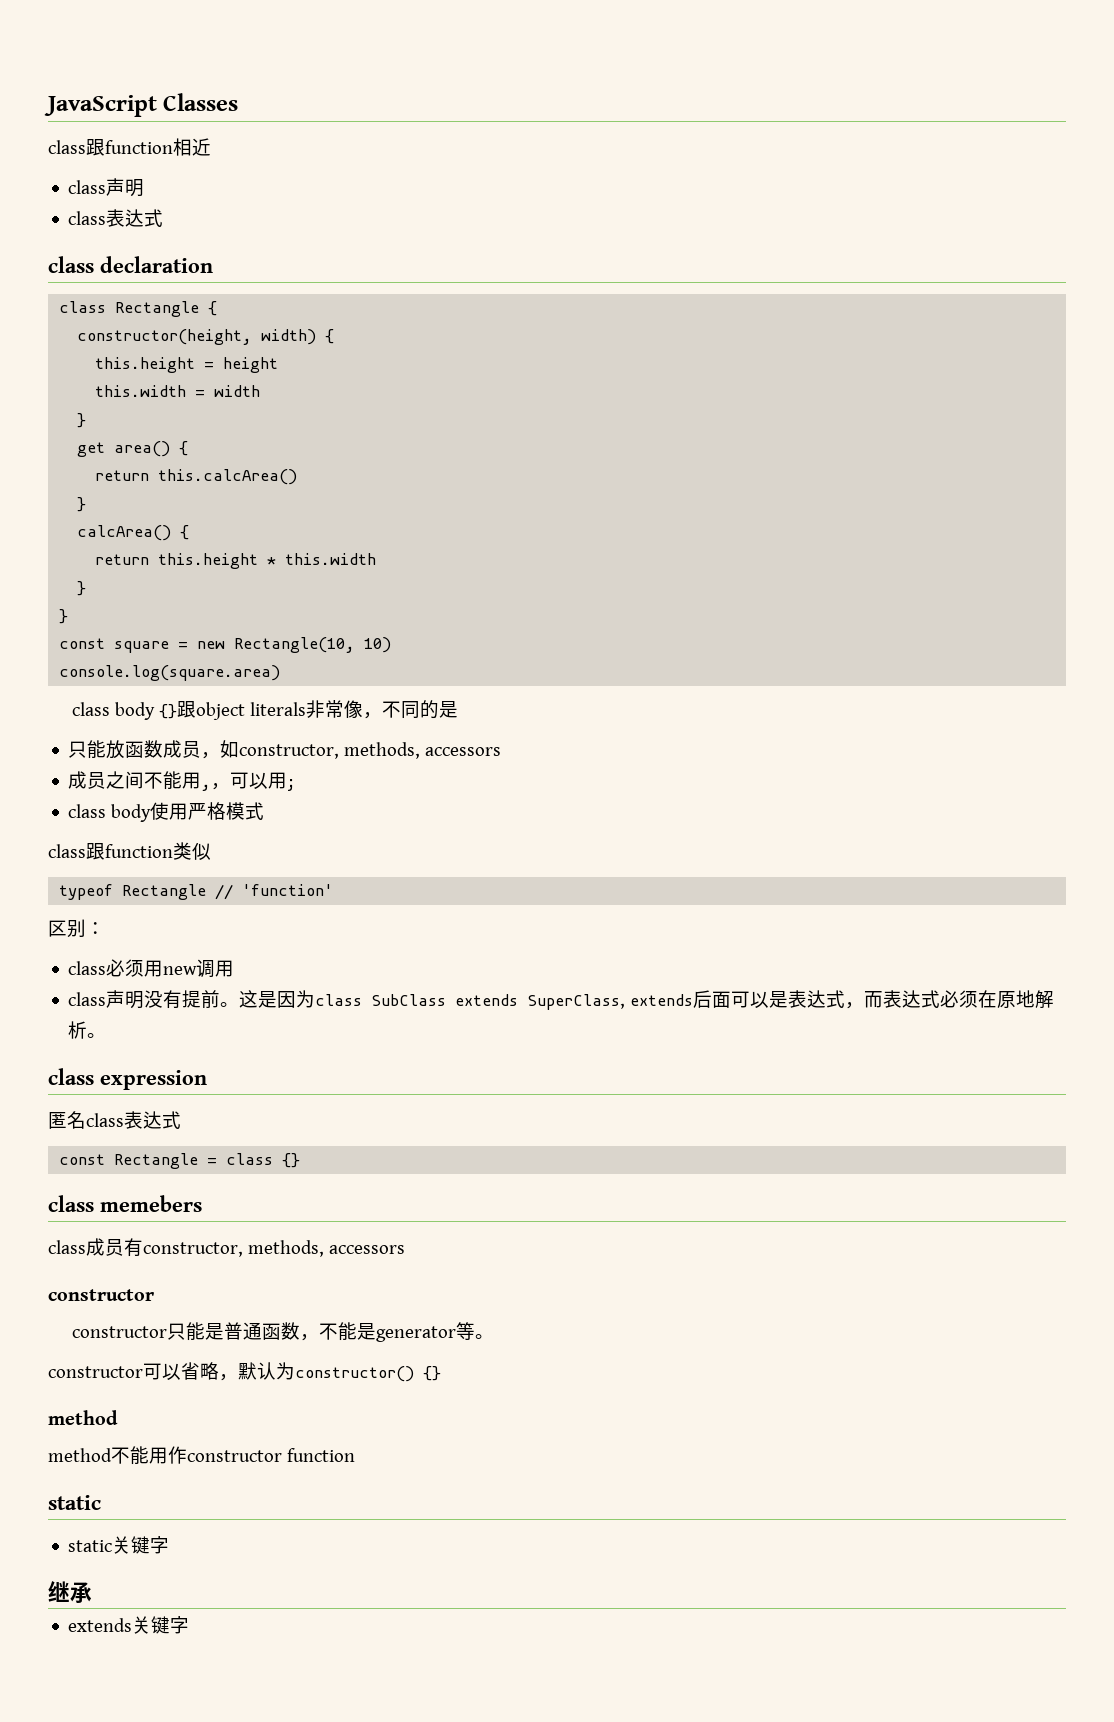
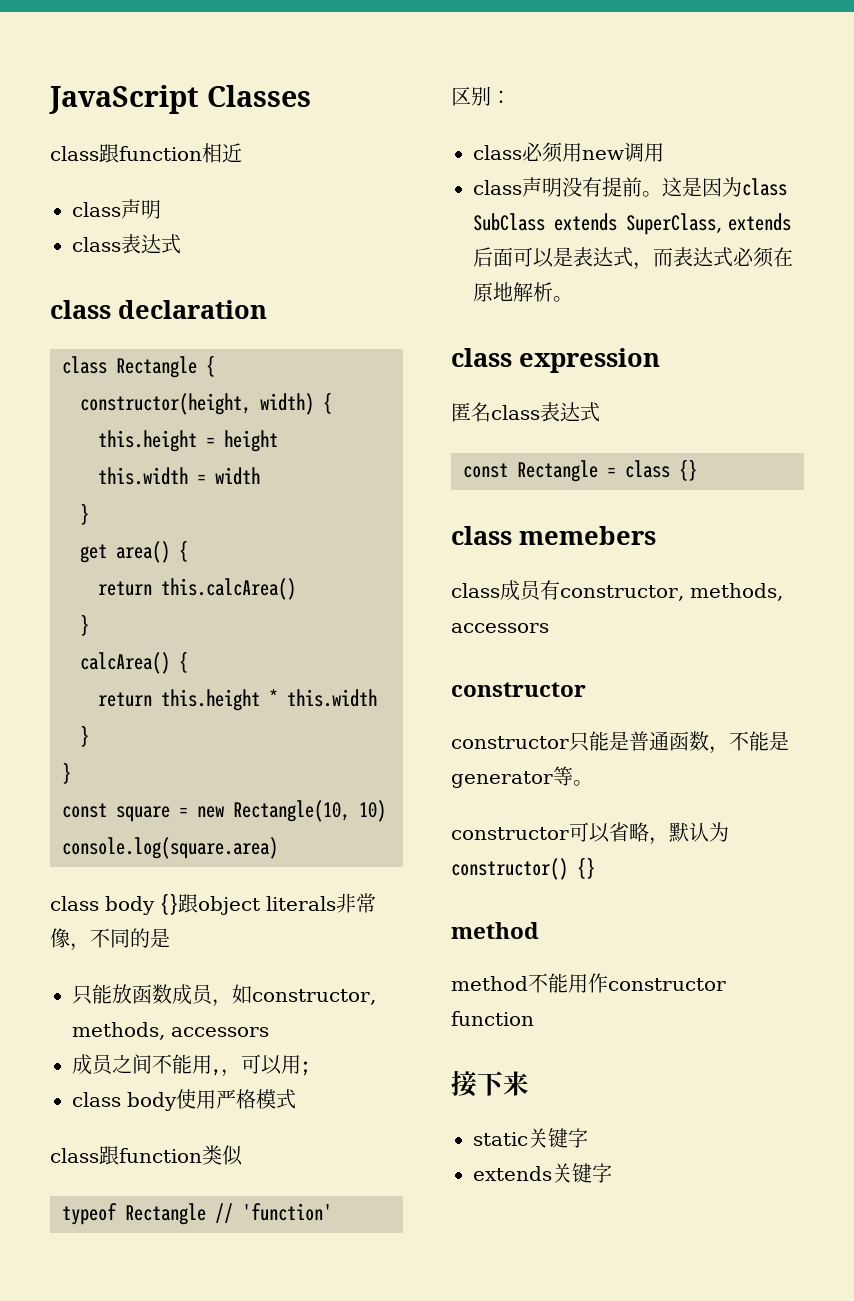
  method不能用作constructor function
- static
+ 接下来
- 继承

